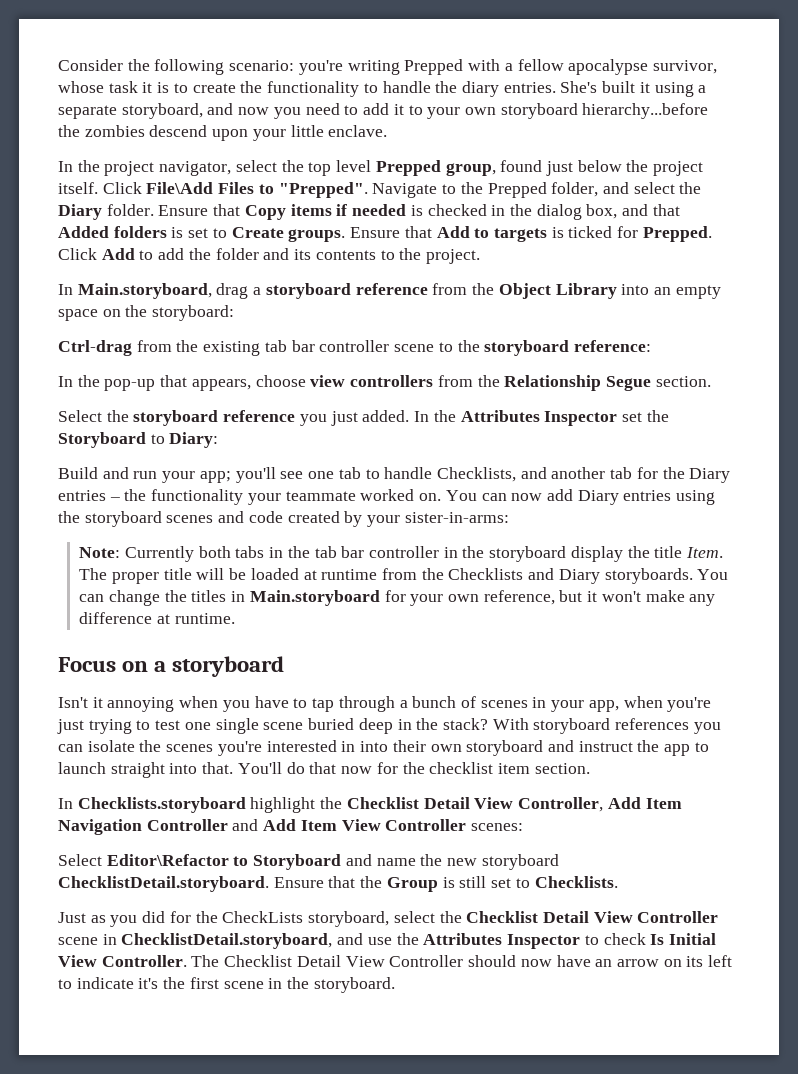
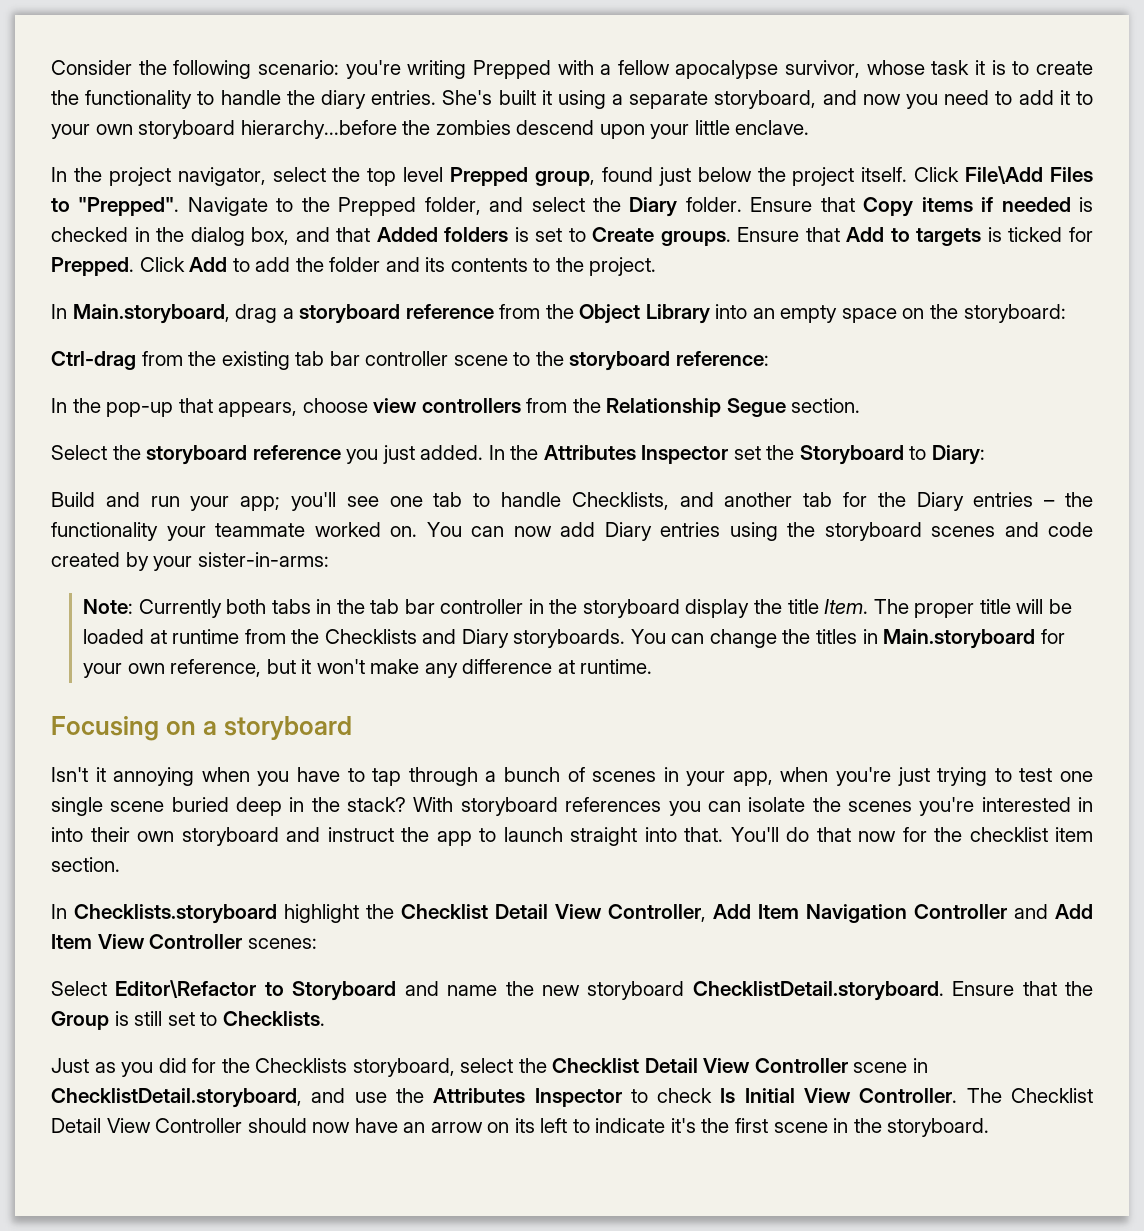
- Focus on a storyboard
+ Focusing on a storyboard
- Just as you did for the CheckLists storyboard, select the Checklist Detail View Controller scene in ChecklistDetail.storyboard, and use the Attributes Inspector to check Is Initial View Controller.
+ Just as you did for the Checklists storyboard, select the Checklist Detail View Controller scene in ChecklistDetail.storyboard, and use the Attributes Inspector to check Is Initial View Controller.

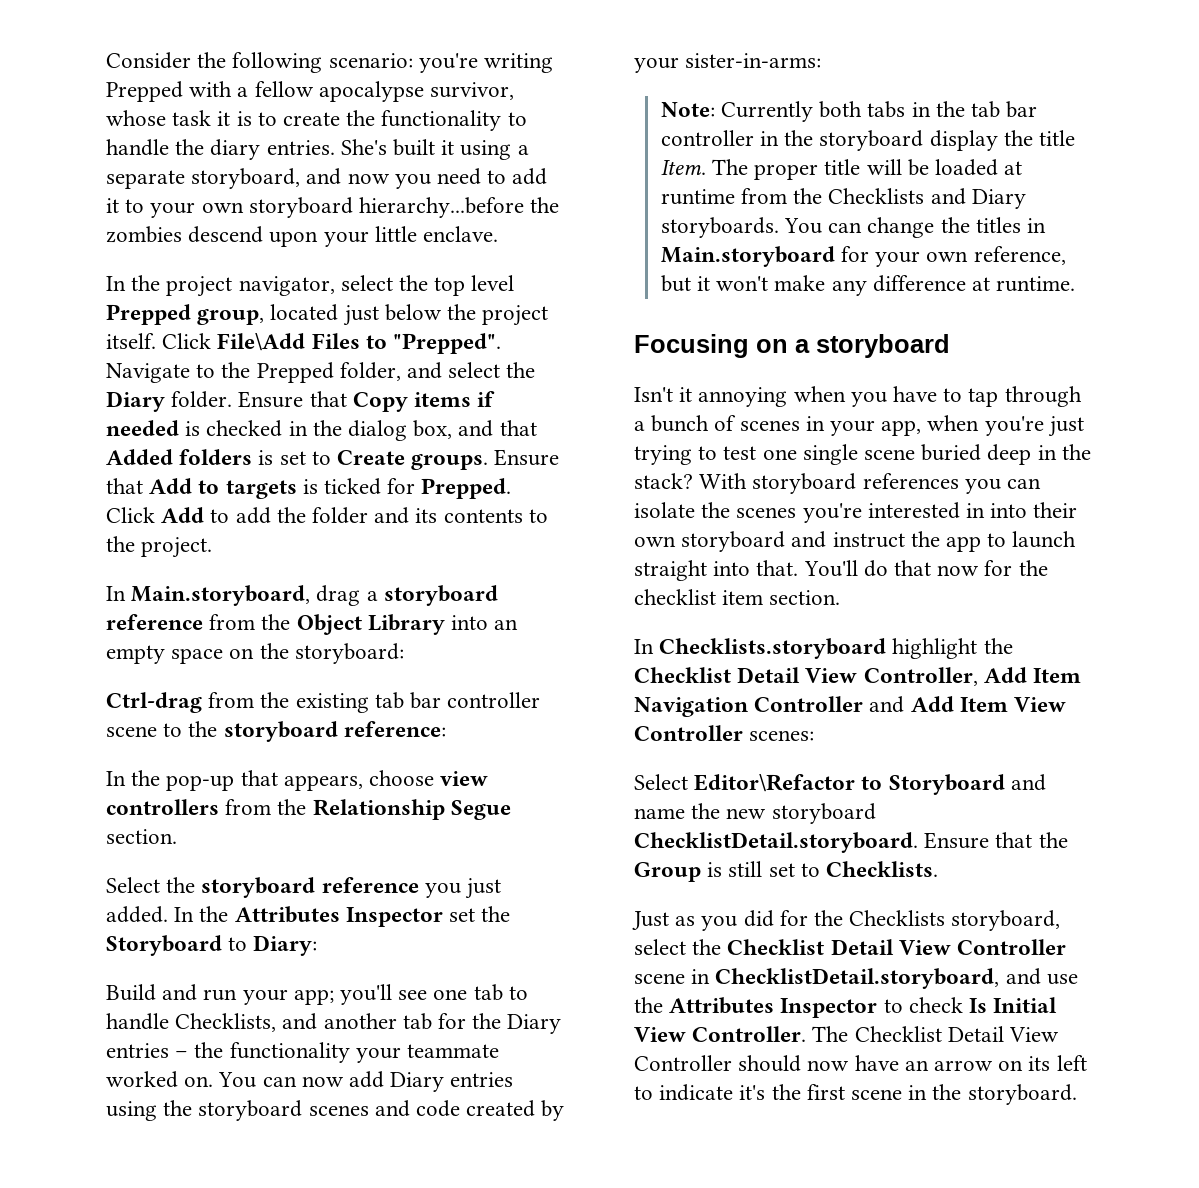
- In the project navigator, select the top level Prepped group, found just below the project itself.
+ In the project navigator, select the top level Prepped group, located just below the project itself.

